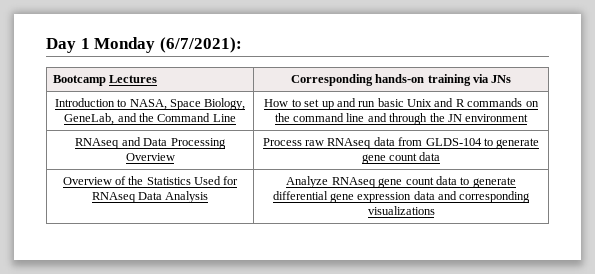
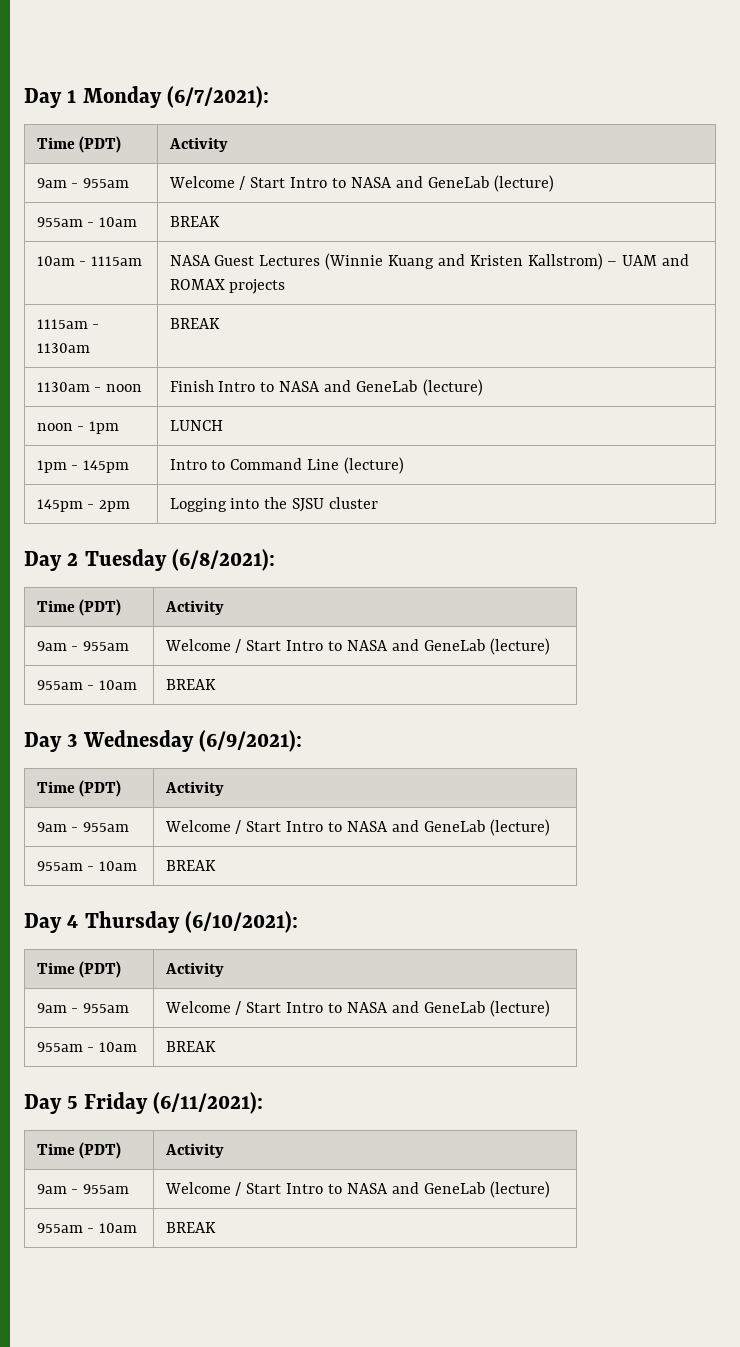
  Day 1 Monday (6/7/2021):
- Bootcamp Lectures | Corresponding hands-on training via JNs
- Introduction to NASA, Space Biology, GeneLab, and the Command Line | How to set up and run basic Unix and R commands on the command line and through the JN environment
- RNAseq and Data Processing Overview | Process raw RNAseq data from GLDS-104 to generate gene count data
- Overview of the Statistics Used for RNAseq Data Analysis | Analyze RNAseq gene count data to generate differential gene expression data and corresponding visualizations
+ Time (PDT) | Activity
+ 9am - 955am | Welcome / Start Intro to NASA and GeneLab (lecture)
+ 955am - 10am | BREAK
+ 10am - 1115am | NASA Guest Lectures (Winnie Kuang and Kristen Kallstrom) – UAM and ROMAX projects
+ 1115am - 1130am | BREAK
+ 1130am - noon | Finish Intro to NASA and GeneLab (lecture)
+ noon - 1pm | LUNCH
+ 1pm - 145pm | Intro to Command Line (lecture)
+ 145pm - 2pm | Logging into the SJSU cluster
+ Day 2 Tuesday (6/8/2021):
+ Time (PDT) | Activity
+ 9am - 955am | Welcome / Start Intro to NASA and GeneLab (lecture)
+ 955am - 10am | BREAK
+ Day 3 Wednesday (6/9/2021):
+ Time (PDT) | Activity
+ 9am - 955am | Welcome / Start Intro to NASA and GeneLab (lecture)
+ 955am - 10am | BREAK
+ Day 4 Thursday (6/10/2021):
+ Time (PDT) | Activity
+ 9am - 955am | Welcome / Start Intro to NASA and GeneLab (lecture)
+ 955am - 10am | BREAK
+ Day 5 Friday (6/11/2021):
+ Time (PDT) | Activity
+ 9am - 955am | Welcome / Start Intro to NASA and GeneLab (lecture)
+ 955am - 10am | BREAK

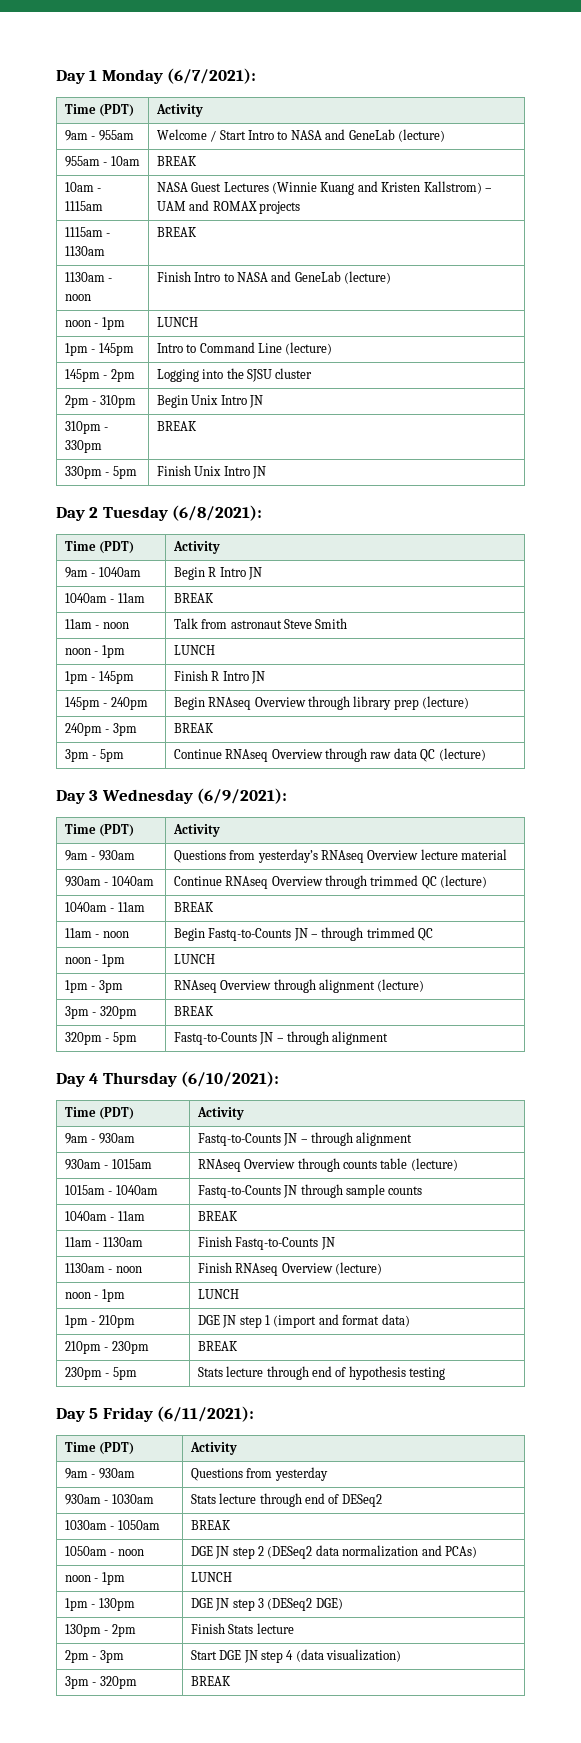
+ 2pm - 310pm | Begin Unix Intro JN
+ 310pm - 330pm | BREAK
+ 330pm - 5pm | Finish Unix Intro JN
  Day 2 Tuesday (6/8/2021):
  Time (PDT) | Activity
- 9am - 955am | Welcome / Start Intro to NASA and GeneLab (lecture)
- 955am - 10am | BREAK
+ 9am - 1040am | Begin R Intro JN
+ 1040am - 11am | BREAK
+ 11am - noon | Talk from astronaut Steve Smith
+ noon - 1pm | LUNCH
+ 1pm - 145pm | Finish R Intro JN
+ 145pm - 240pm | Begin RNAseq Overview through library prep (lecture)
+ 240pm - 3pm | BREAK
+ 3pm - 5pm | Continue RNAseq Overview through raw data QC (lecture)
  Day 3 Wednesday (6/9/2021):
  Time (PDT) | Activity
- 9am - 955am | Welcome / Start Intro to NASA and GeneLab (lecture)
- 955am - 10am | BREAK
+ 9am - 930am | Questions from yesterday’s RNAseq Overview lecture material
+ 930am - 1040am | Continue RNAseq Overview through trimmed QC (lecture)
+ 1040am - 11am | BREAK
+ 11am - noon | Begin Fastq-to-Counts JN – through trimmed QC
+ noon - 1pm | LUNCH
+ 1pm - 3pm | RNAseq Overview through alignment (lecture)
+ 3pm - 320pm | BREAK
+ 320pm - 5pm | Fastq-to-Counts JN – through alignment
  Day 4 Thursday (6/10/2021):
  Time (PDT) | Activity
- 9am - 955am | Welcome / Start Intro to NASA and GeneLab (lecture)
- 955am - 10am | BREAK
+ 9am - 930am | Fastq-to-Counts JN – through alignment
+ 930am - 1015am | RNAseq Overview through counts table (lecture)
+ 1015am - 1040am | Fastq-to-Counts JN through sample counts
+ 1040am - 11am | BREAK
+ 11am - 1130am | Finish Fastq-to-Counts JN
+ 1130am - noon | Finish RNAseq Overview (lecture)
+ noon - 1pm | LUNCH
+ 1pm - 210pm | DGE JN step 1 (import and format data)
+ 210pm - 230pm | BREAK
+ 230pm - 5pm | Stats lecture through end of hypothesis testing
  Day 5 Friday (6/11/2021):
  Time (PDT) | Activity
- 9am - 955am | Welcome / Start Intro to NASA and GeneLab (lecture)
- 955am - 10am | BREAK
+ 9am - 930am | Questions from yesterday
+ 930am - 1030am | Stats lecture through end of DESeq2
+ 1030am - 1050am | BREAK
+ 1050am - noon | DGE JN step 2 (DESeq2 data normalization and PCAs)
+ noon - 1pm | LUNCH
+ 1pm - 130pm | DGE JN step 3 (DESeq2 DGE)
+ 130pm - 2pm | Finish Stats lecture
+ 2pm - 3pm | Start DGE JN step 4 (data visualization)
+ 3pm - 320pm | BREAK

